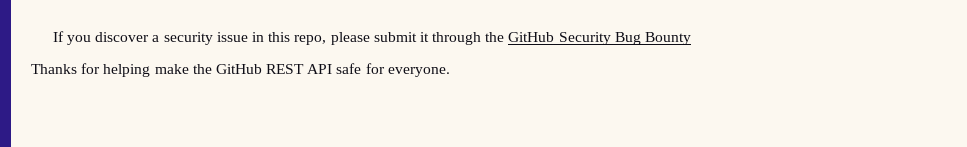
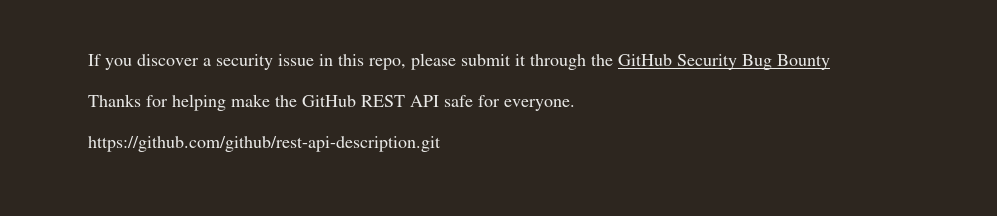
+ https://github.com/github/rest-api-description.git

